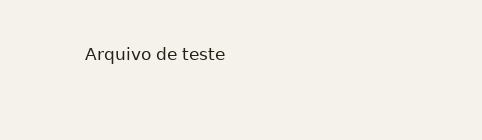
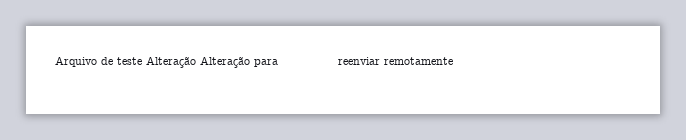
- Arquivo de teste
+ Arquivo de teste Alteração Alteração para reenviar remotamente

